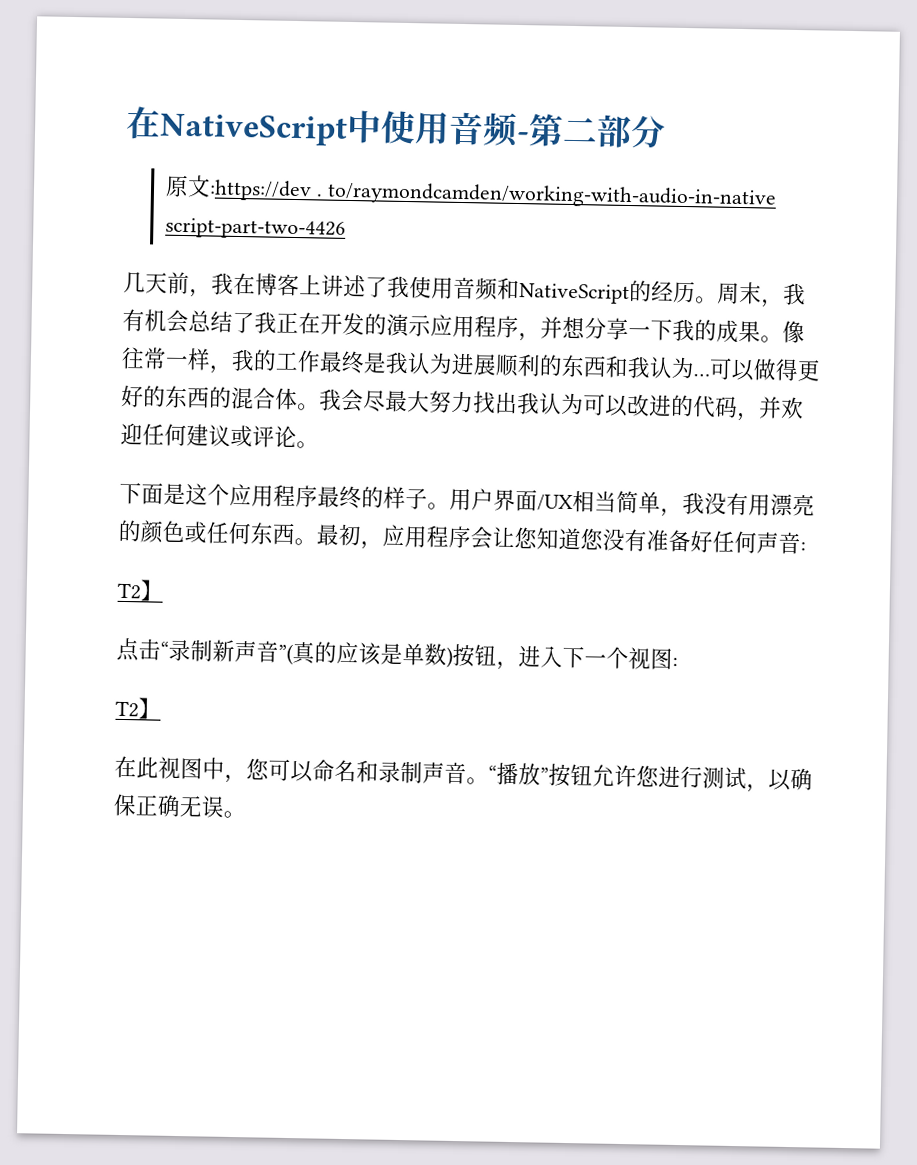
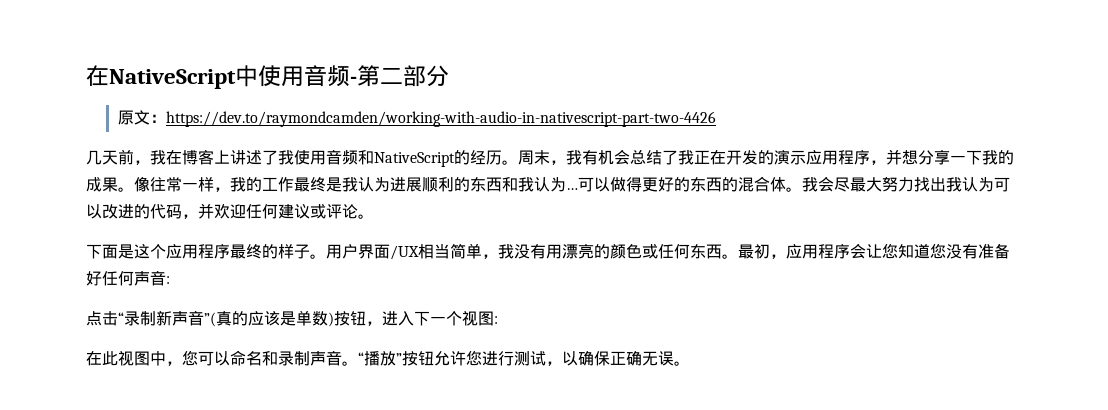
- 原文:https://dev . to/raymondcamden/working-with-audio-in-native script-part-two-4426
+ 原文：https://dev.to/raymondcamden/working-with-audio-in-nativescript-part-two-4426
  最初，应用程序会让您知道您没有准备好任何声音:
- T2】
  点击“录制新声音”(真的应该是单数)按钮，进入下一个视图:
- T2】

